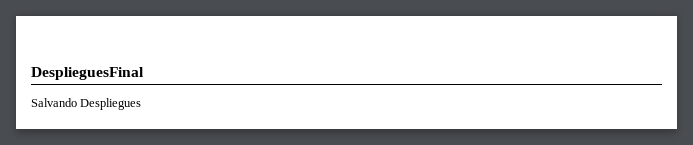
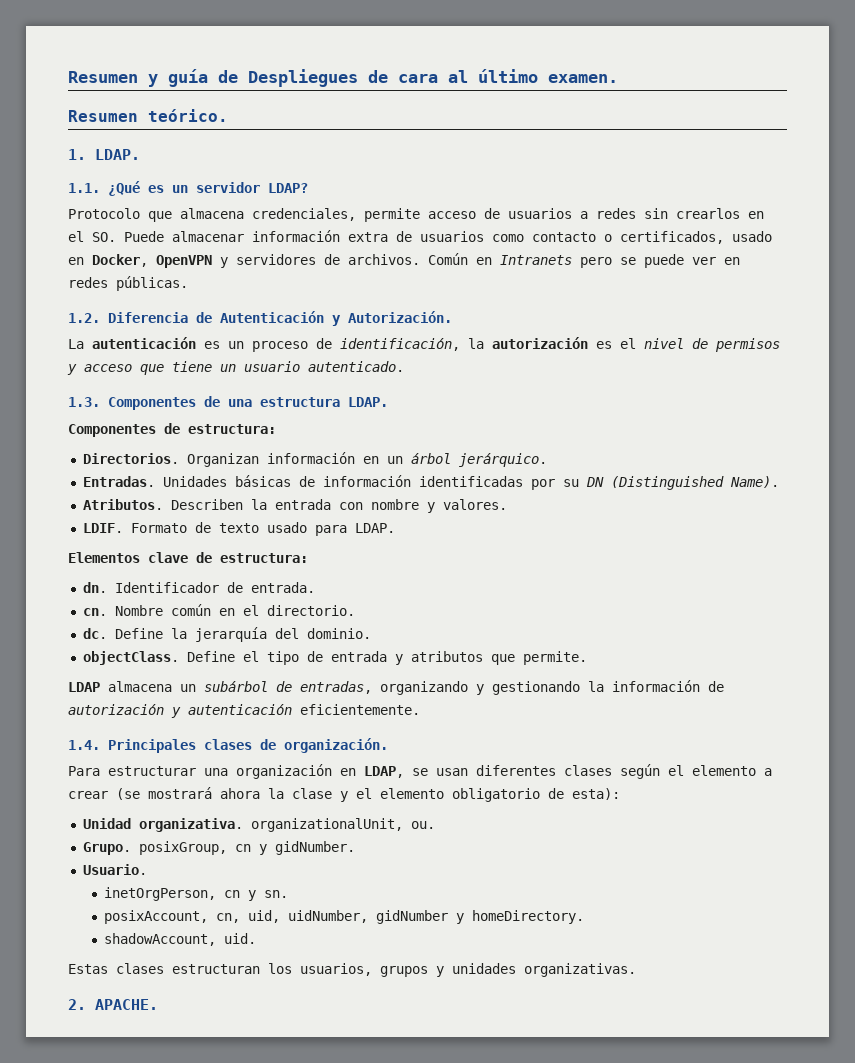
- DesplieguesFinal
- Salvando Despliegues
+ Resumen y guía de Despliegues de cara al último examen.
+ Resumen teórico.
+ 1. LDAP.
+ 1.1. ¿Qué es un servidor LDAP?
+ Protocolo que almacena credenciales, permite acceso de usuarios a redes sin crearlos en el SO. Puede almacenar información extra de usuarios como contacto o certificados, usado en Docker, OpenVPN y servidores de archivos. Común en Intranets pero se puede ver en redes públicas.
+ 1.2. Diferencia de Autenticación y Autorización.
+ La autenticación es un proceso de identificación, la autorización es el nivel de permisos y acceso que tiene un usuario autenticado.
+ 1.3. Componentes de una estructura LDAP.
+ Componentes de estructura:
+ Directorios. Organizan información en un árbol jerárquico.
+ Entradas. Unidades básicas de información identificadas por su DN (Distinguished Name).
+ Atributos. Describen la entrada con nombre y valores.
+ LDIF. Formato de texto usado para LDAP.
+ Elementos clave de estructura:
+ dn. Identificador de entrada.
+ cn. Nombre común en el directorio.
+ dc. Define la jerarquía del dominio.
+ objectClass. Define el tipo de entrada y atributos que permite.
+ LDAP almacena un subárbol de entradas, organizando y gestionando la información de autorización y autenticación eficientemente.
+ 1.4. Principales clases de organización.
+ Para estructurar una organización en LDAP, se usan diferentes clases según el elemento a crear (se mostrará ahora la clase y el elemento obligatorio de esta):
+ Unidad organizativa. organizationalUnit, ou.
+ Grupo. posixGroup, cn y gidNumber.
+ Usuario.
+ inetOrgPerson, cn y sn.
+ posixAccount, cn, uid, uidNumber, gidNumber y homeDirectory.
+ shadowAccount, uid.
+ Estas clases estructuran los usuarios, grupos y unidades organizativas.
+ 2. APACHE.

